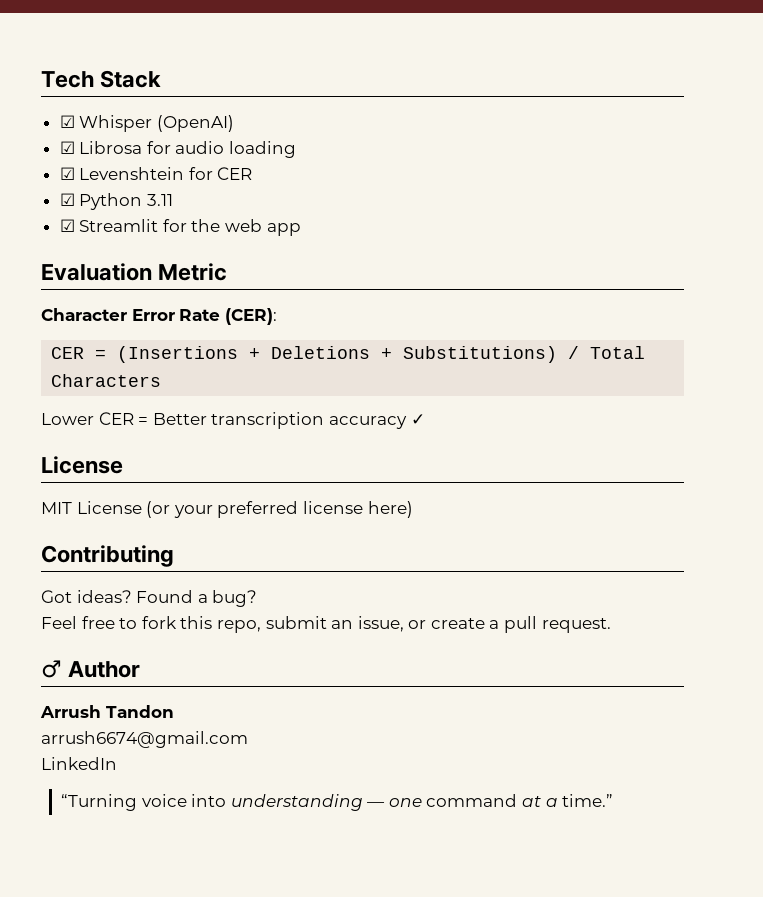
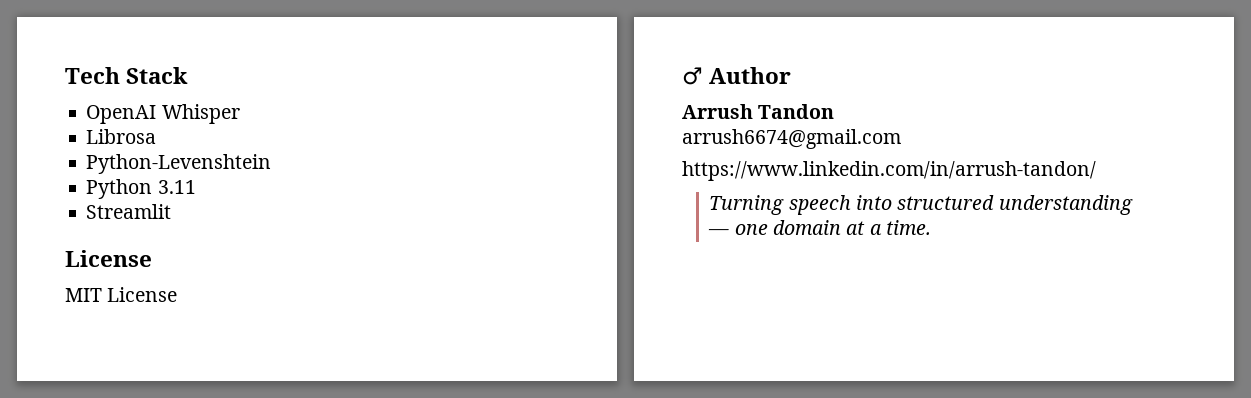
- ☑ Whisper (OpenAI)
- ☑ Librosa for audio loading
- ☑ Levenshtein for CER
- ☑ Python 3.11
+ OpenAI Whisper
+ Librosa
+ Python-Levenshtein
+ Python 3.11
- ☑ Streamlit for the web app
- Evaluation Metric
- Character Error Rate (CER):
- CER = (Insertions + Deletions + Substitutions) / Total Characters
- Lower CER = Better transcription accuracy ✓
+ Streamlit
  License
- MIT License (or your preferred license here)
- Contributing
- Got ideas? Found a bug?
- Feel free to fork this repo, submit an issue, or create a pull request.
+ MIT License
- LinkedIn
- “Turning voice into understanding — one command at a time.”
+ https://www.linkedin.com/in/arrush-tandon/
+ Turning speech into structured understanding — one domain at a time.

